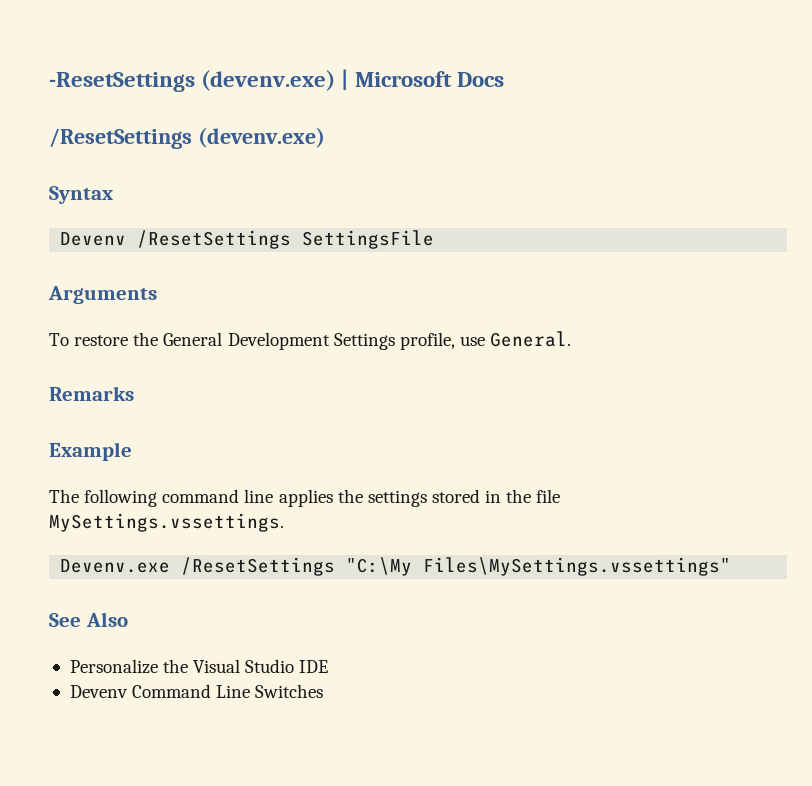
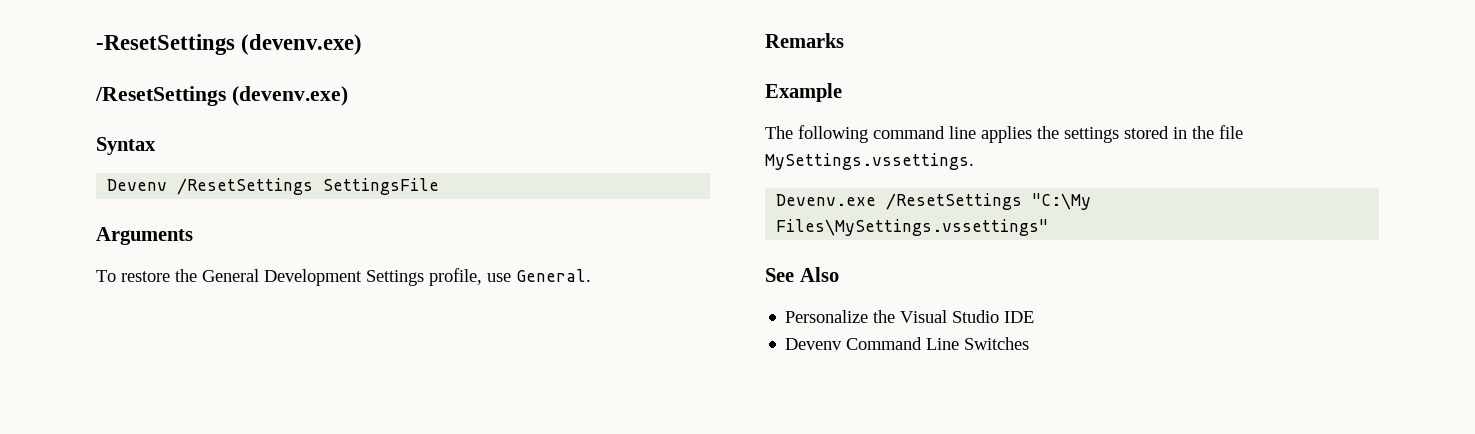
- -ResetSettings (devenv.exe) | Microsoft Docs
+ -ResetSettings (devenv.exe)

